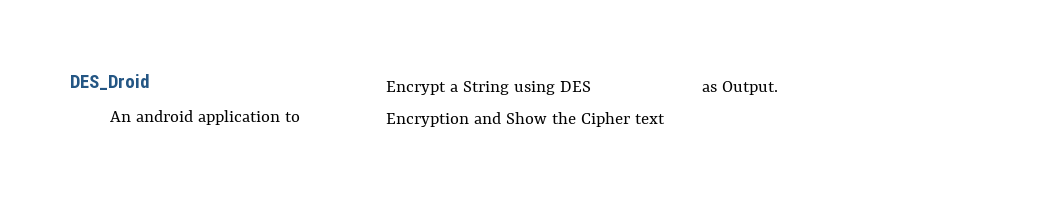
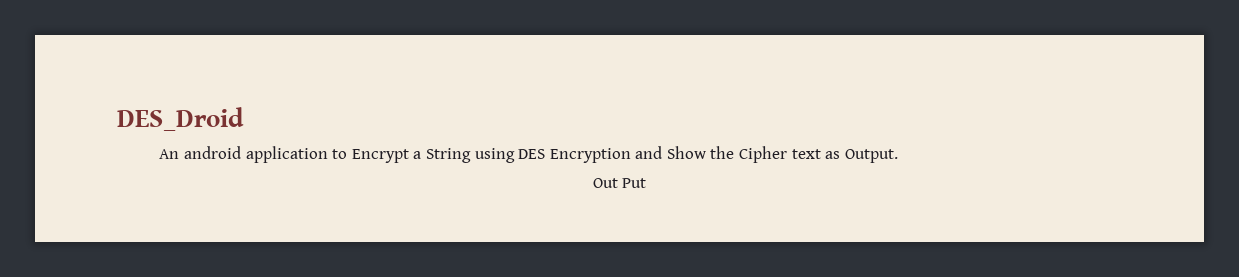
+ Out Put

